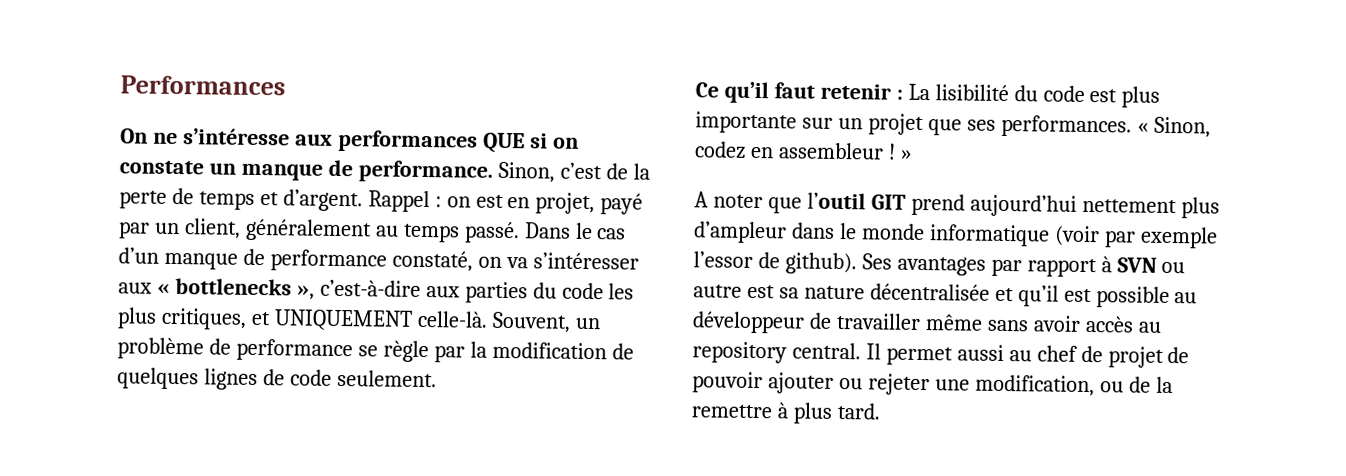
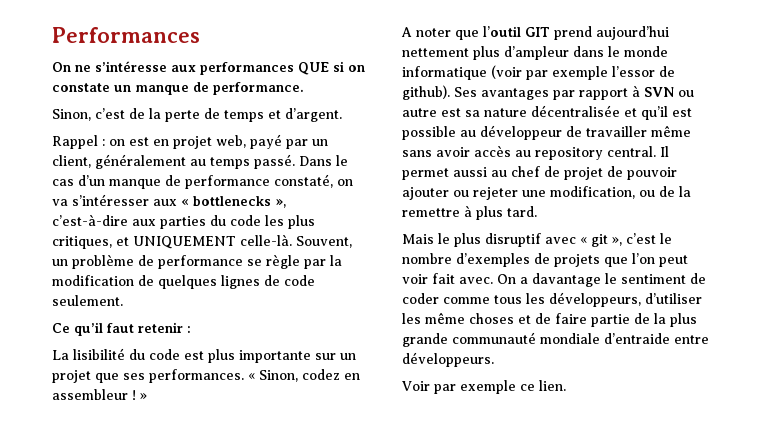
- On ne s’intéresse aux performances QUE si on constate un manque de performance. Sinon, c’est de la perte de temps et d’argent. Rappel : on est en projet, payé par un client, généralement au temps passé.
+ On ne s’intéresse aux performances QUE si on constate un manque de performance.
+ Sinon, c’est de la perte de temps et d’argent.
+ Rappel : on est en projet web, payé par un client, généralement au temps passé.
- Ce qu’il faut retenir : La lisibilité du code est plus importante sur un projet que ses performances.
+ Ce qu’il faut retenir :
+ La lisibilité du code est plus importante sur un projet que ses performances.
+ Mais le plus disruptif avec « git », c’est le nombre d’exemples de projets que l’on peut voir fait avec. On a davantage le sentiment de coder comme tous les développeurs, d’utiliser les même choses et de faire partie de la plus grande communauté mondiale d’entraide entre développeurs.
+ Voir par exemple ce lien.

